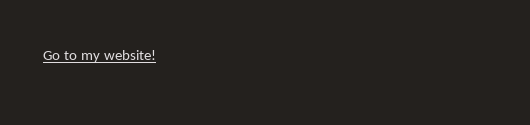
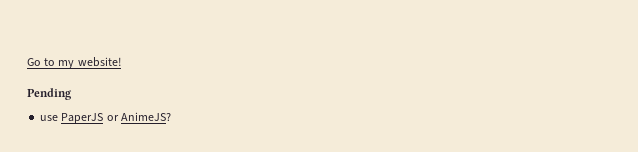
+ Pending
+ use PaperJS or AnimeJS?

